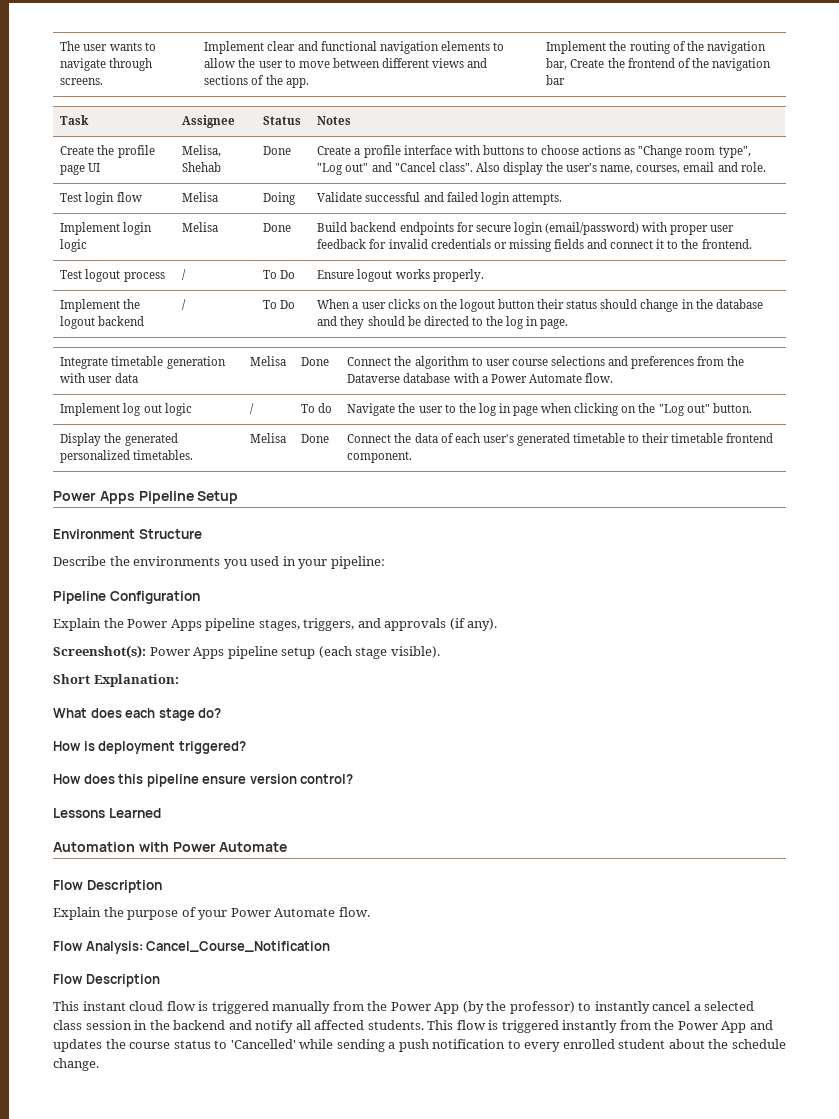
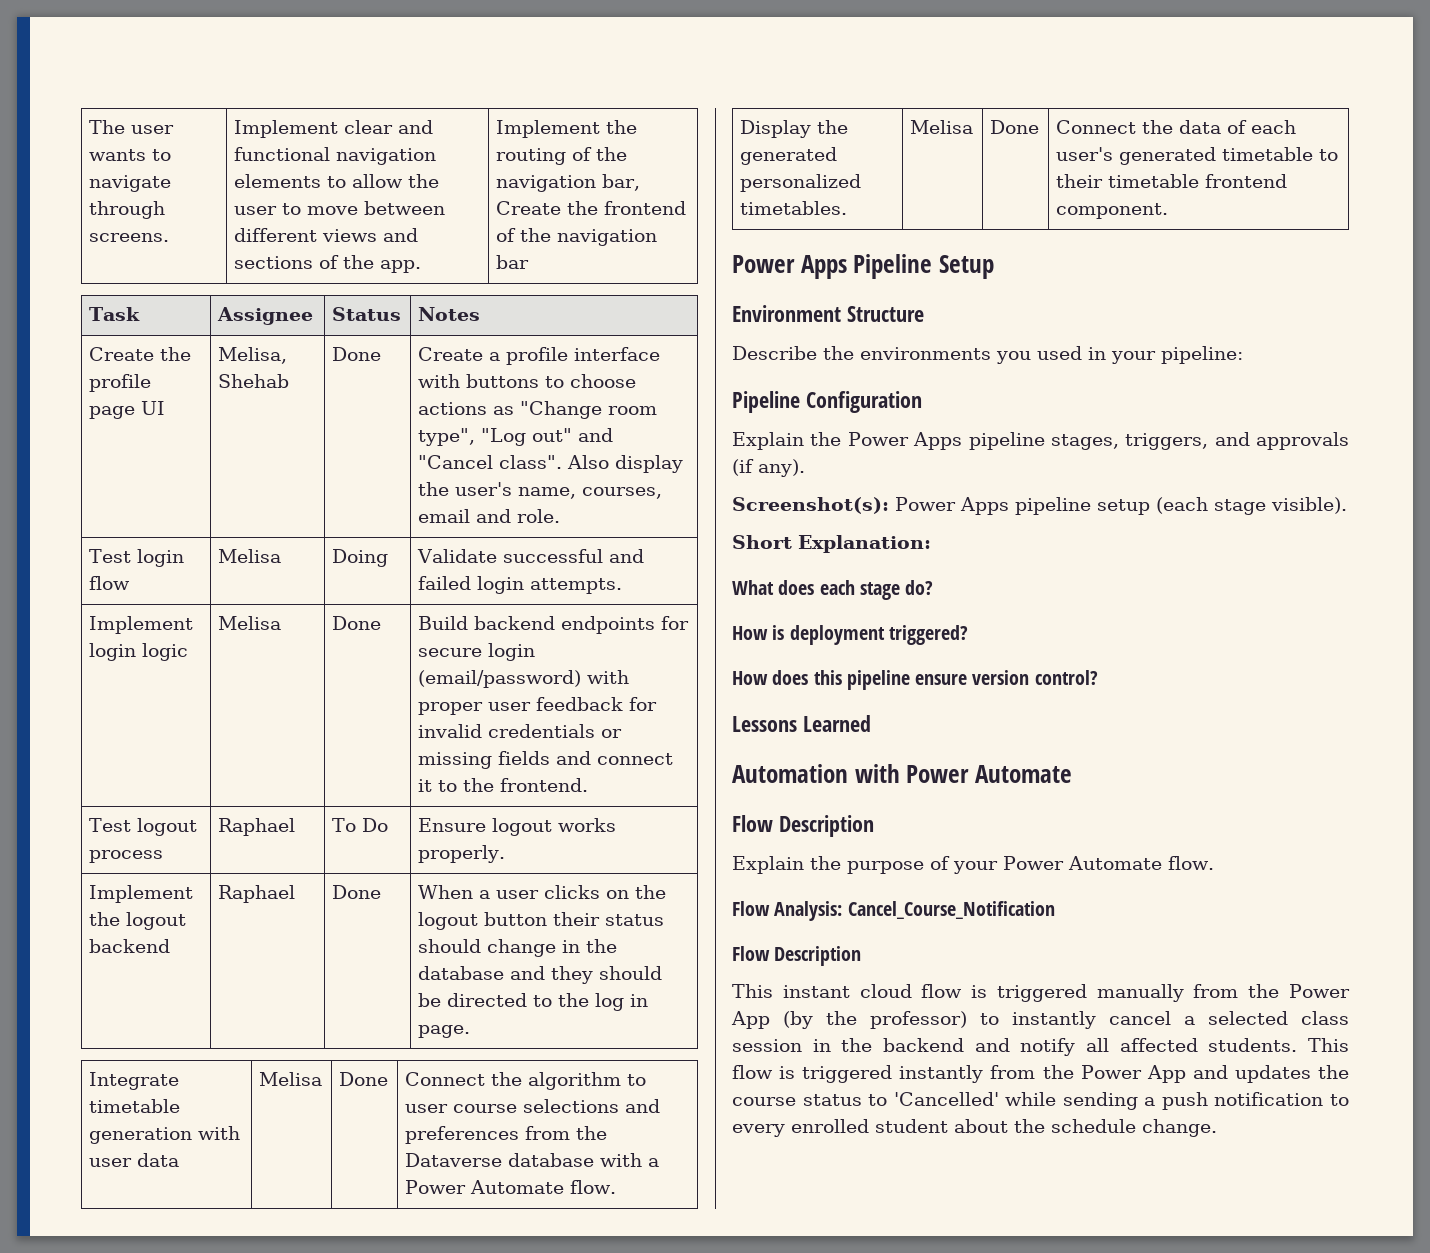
- Test logout process | / | To Do | Ensure logout works properly.
+ Test logout process | Raphael | To Do | Ensure logout works properly.
- Implement the logout backend | / | To Do | When a user clicks on the logout button their status should change in the database and they should be directed to the log in page.
+ Implement the logout backend | Raphael | Done | When a user clicks on the logout button their status should change in the database and they should be directed to the log in page.
- Implement log out logic | / | To do | Navigate the user to the log in page when clicking on the "Log out" button.

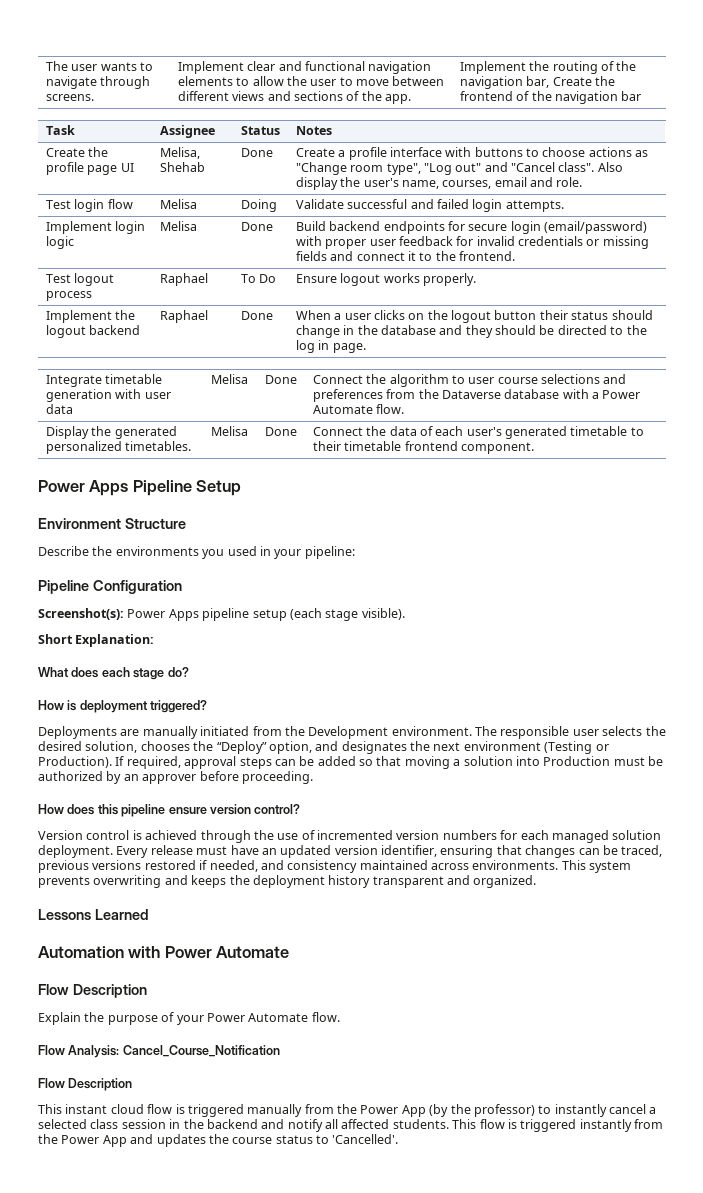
- Explain the Power Apps pipeline stages, triggers, and approvals (if any).
+ Deployments are manually initiated from the Development environment. The responsible user selects the desired solution, chooses the “Deploy” option, and designates the next environment (Testing or Production). If required, approval steps can be added so that moving a solution into Production must be authorized by an approver before proceeding.
+ Version control is achieved through the use of incremented version numbers for each managed solution deployment. Every release must have an updated version identifier, ensuring that changes can be traced, previous versions restored if needed, and consistency maintained across environments. This system prevents overwriting and keeps the deployment history transparent and organized.
- This flow is triggered instantly from the Power App and updates the course status to 'Cancelled' while sending a push notification to every enrolled student about the schedule change.
+ This flow is triggered instantly from the Power App and updates the course status to 'Cancelled'.

